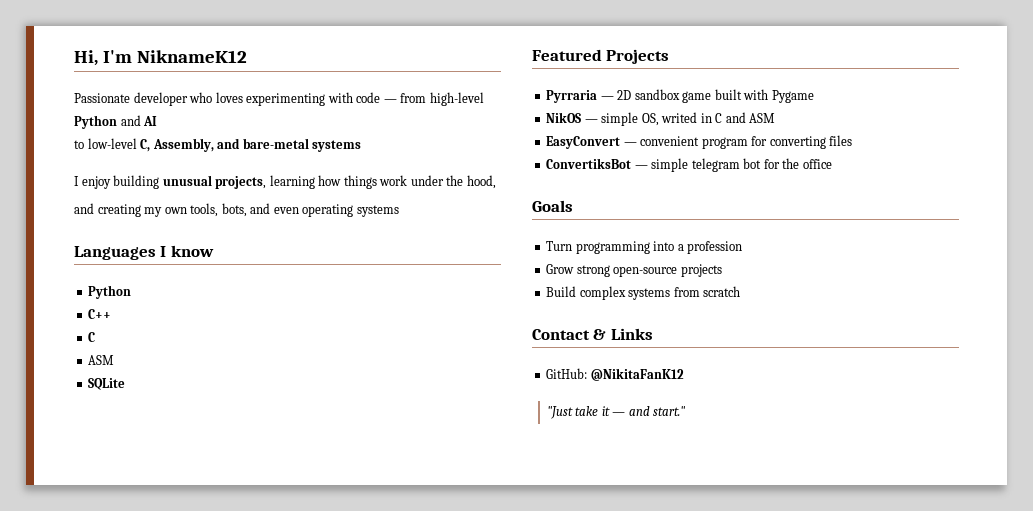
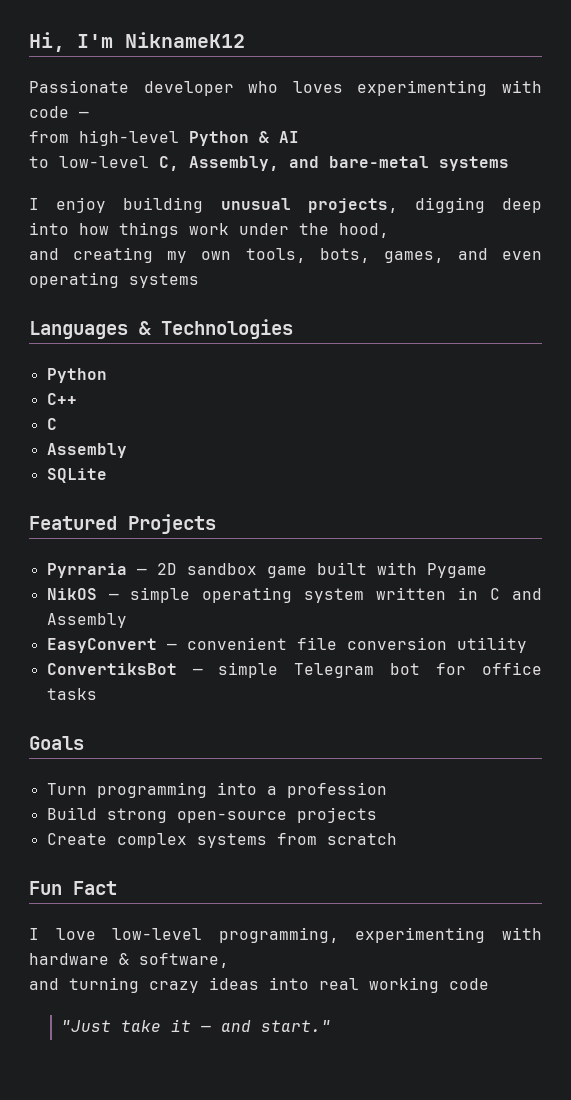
- Passionate developer who loves experimenting with code — from high-level Python and AI
+ Passionate developer who loves experimenting with code —
+ from high-level Python & AI
- I enjoy building unusual projects, learning how things work under the hood,
+ I enjoy building unusual projects, digging deep into how things work under the hood,
- and creating my own tools, bots, and even operating systems
+ and creating my own tools, bots, games, and even operating systems
- Languages I know
+ Languages & Technologies
  C++
  C
- ASM
+ Assembly
- NikOS — simple OS, writed in C and ASM
+ NikOS — simple operating system written in C and Assembly
- EasyConvert — convenient program for converting files
+ EasyConvert — convenient file conversion utility
- ConvertiksBot — simple telegram bot for the office
+ ConvertiksBot — simple Telegram bot for office tasks
- Grow strong open-source projects
+ Build strong open-source projects
- Build complex systems from scratch
+ Create complex systems from scratch
- Contact & Links
- GitHub: @NikitaFanK12
+ Fun Fact
+ I love low-level programming, experimenting with hardware & software,
+ and turning crazy ideas into real working code

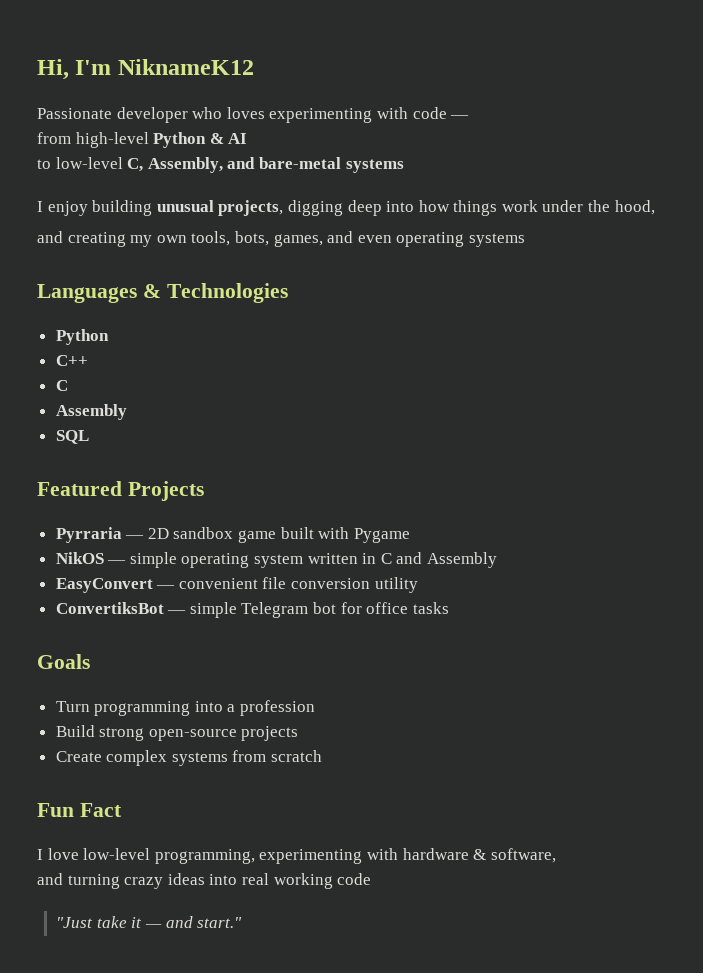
- SQLite
+ SQL

